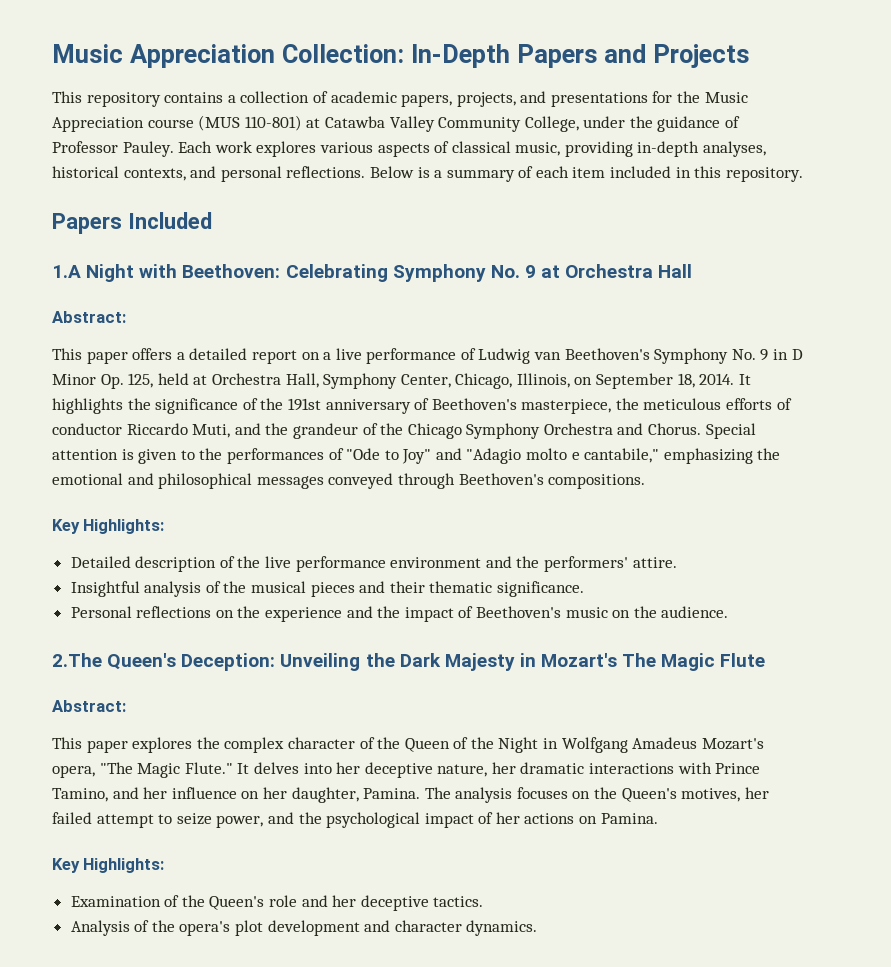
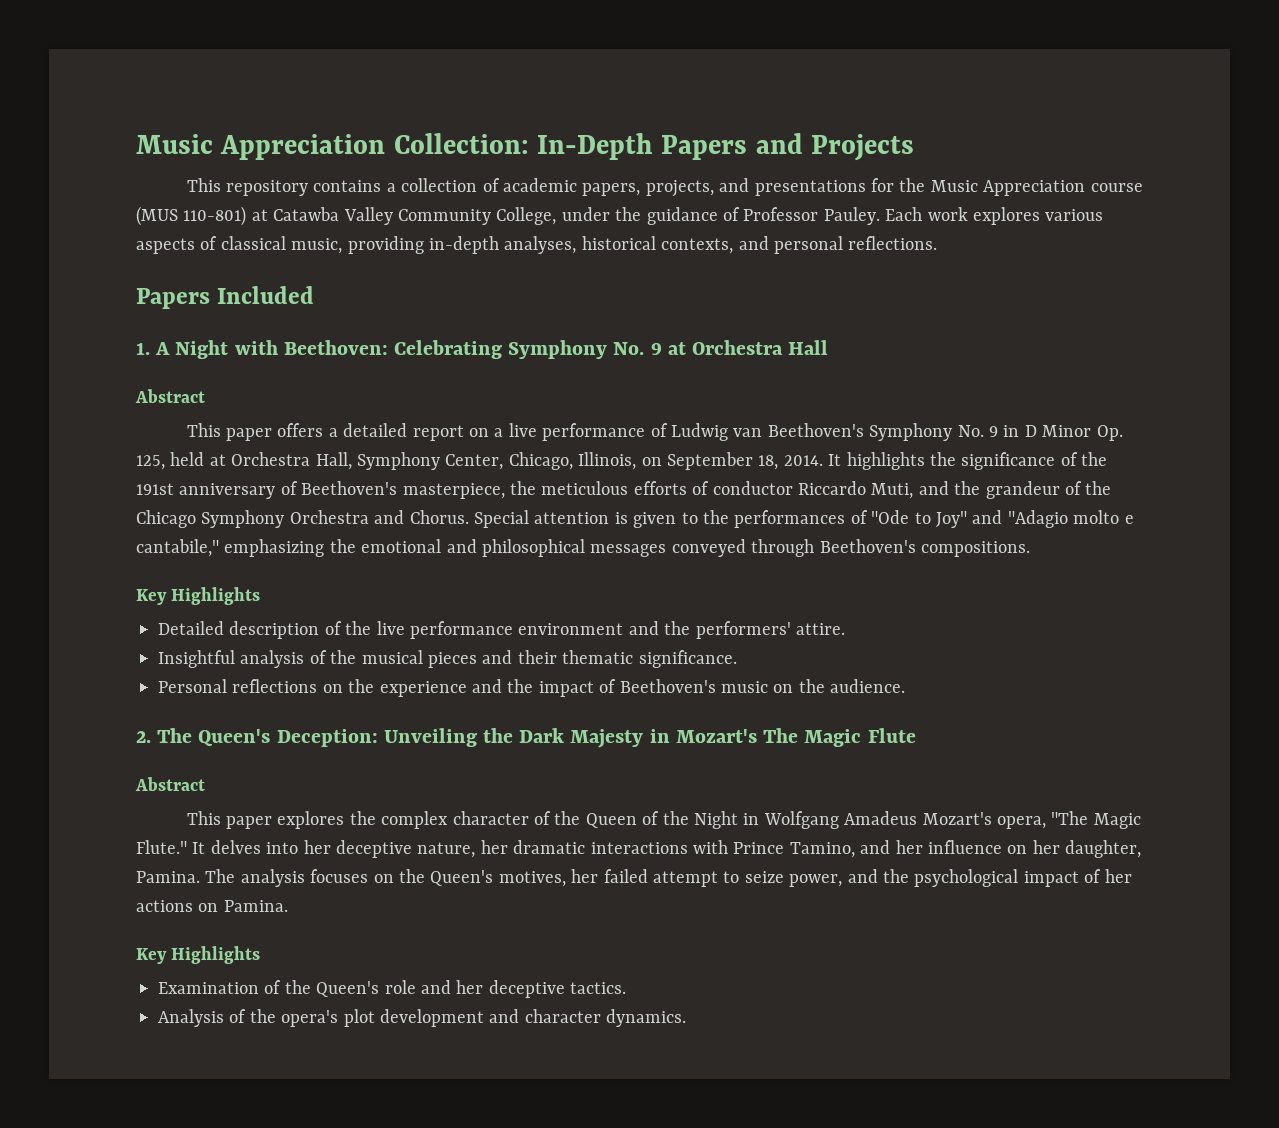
- Below is a summary of each item included in this repository.
- 1.A Night with Beethoven: Celebrating Symphony No. 9 at Orchestra Hall
- Abstract:
+ 1. A Night with Beethoven: Celebrating Symphony No. 9 at Orchestra Hall
+ Abstract
  Special attention is given to the performances of "Ode to Joy" and "Adagio molto e cantabile," emphasizing the emotional and philosophical messages conveyed through Beethoven's compositions.
- Key Highlights:
+ Key Highlights
- 2.The Queen's Deception: Unveiling the Dark Majesty in Mozart's The Magic Flute
- Abstract:
+ 2. The Queen's Deception: Unveiling the Dark Majesty in Mozart's The Magic Flute
+ Abstract
  The analysis focuses on the Queen's motives, her failed attempt to seize power, and the psychological impact of her actions on Pamina.
- Key Highlights:
+ Key Highlights

